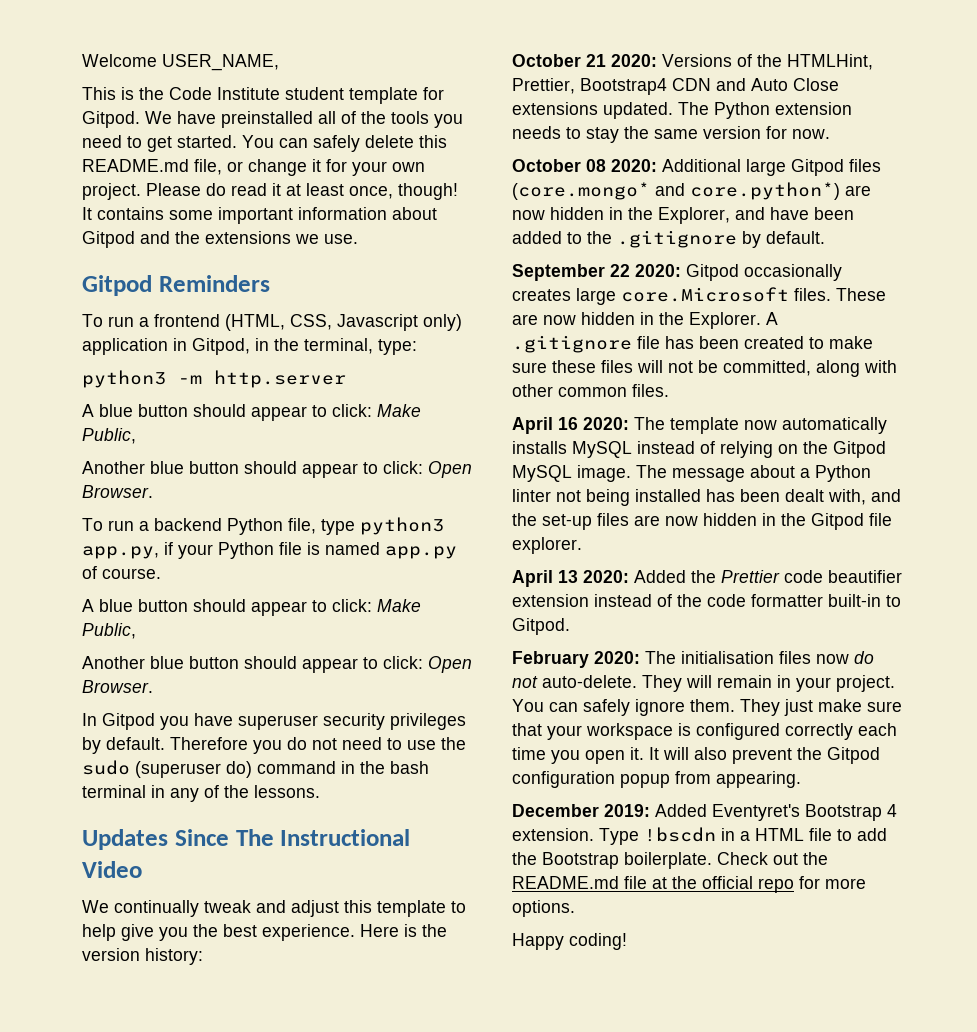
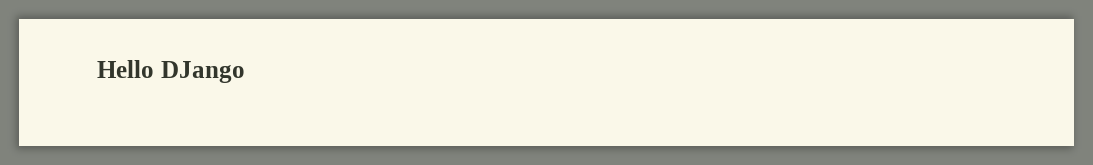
- Welcome USER_NAME,
- This is the Code Institute student template for Gitpod. We have preinstalled all of the tools you need to get started. You can safely delete this README.md file, or change it for your own project. Please do read it at least once, though! It contains some important information about Gitpod and the extensions we use.
- Gitpod Reminders
- To run a frontend (HTML, CSS, Javascript only) application in Gitpod, in the terminal, type:
- python3 -m http.server
- A blue button should appear to click: Make Public,
- Another blue button should appear to click: Open Browser.
- To run a backend Python file, type python3 app.py, if your Python file is named app.py of course.
- A blue button should appear to click: Make Public,
- Another blue button should appear to click: Open Browser.
- In Gitpod you have superuser security privileges by default. Therefore you do not need to use the sudo (superuser do) command in the bash terminal in any of the lessons.
- Updates Since The Instructional Video
- We continually tweak and adjust this template to help give you the best experience. Here is the version history:
- October 21 2020: Versions of the HTMLHint, Prettier, Bootstrap4 CDN and Auto Close extensions updated. The Python extension needs to stay the same version for now.
- October 08 2020: Additional large Gitpod files (core.mongo* and core.python*) are now hidden in the Explorer, and have been added to the .gitignore by default.
- September 22 2020: Gitpod occasionally creates large core.Microsoft files. These are now hidden in the Explorer. A .gitignore file has been created to make sure these files will not be committed, along with other common files.
- April 16 2020: The template now automatically installs MySQL instead of relying on the Gitpod MySQL image. The message about a Python linter not being installed has been dealt with, and the set-up files are now hidden in the Gitpod file explorer.
- April 13 2020: Added the Prettier code beautifier extension instead of the code formatter built-in to Gitpod.
- February 2020: The initialisation files now do not auto-delete. They will remain in your project. You can safely ignore them. They just make sure that your workspace is configured correctly each time you open it. It will also prevent the Gitpod configuration popup from appearing.
- December 2019: Added Eventyret's Bootstrap 4 extension. Type !bscdn in a HTML file to add the Bootstrap boilerplate. Check out the README.md file at the official repo for more options.
- Happy coding!
+ Hello DJango

